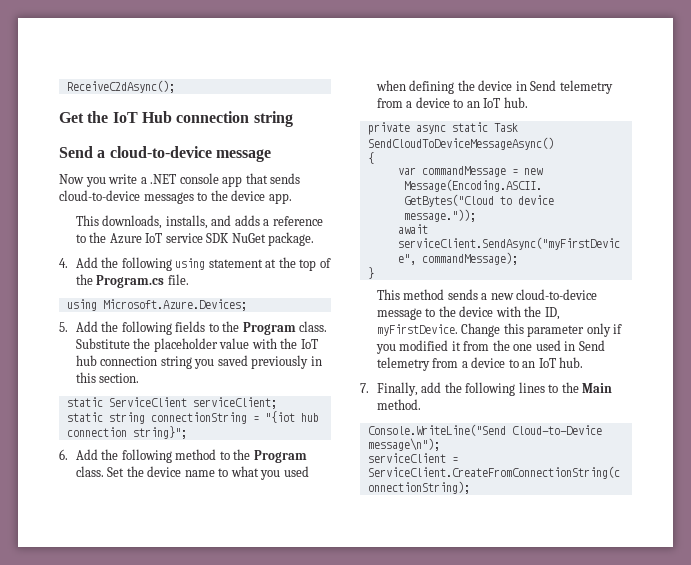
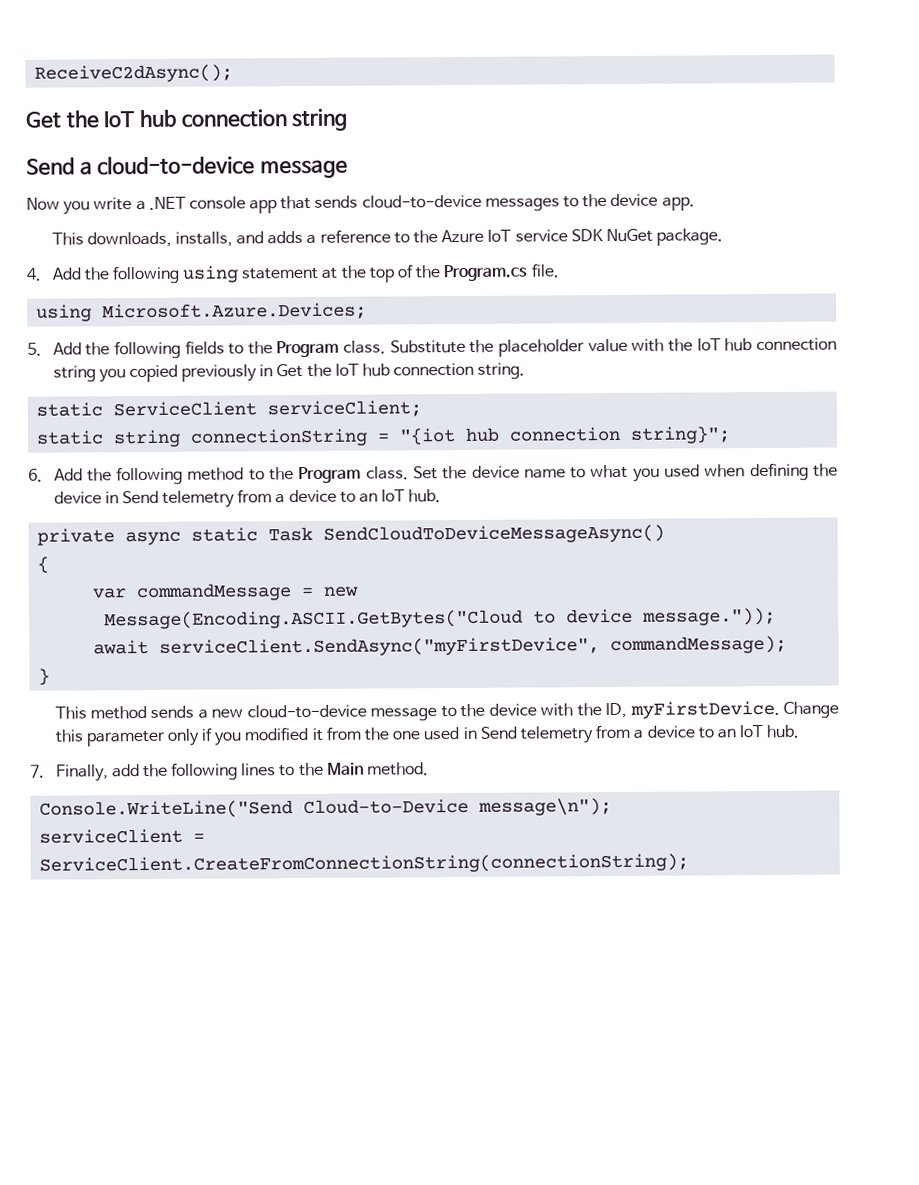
- Get the IoT Hub connection string
+ Get the IoT hub connection string
- Substitute the placeholder value with the IoT hub connection string you saved previously in this section.
+ Substitute the placeholder value with the IoT hub connection string you copied previously in Get the IoT hub connection string.

